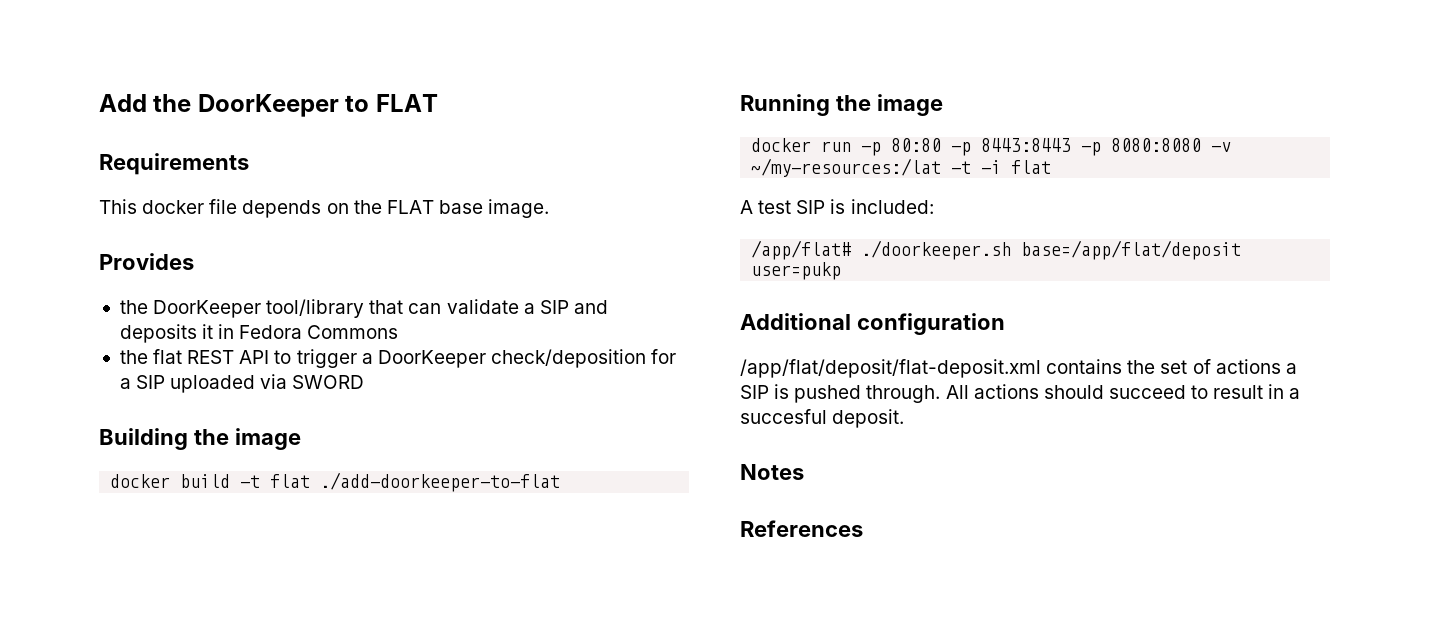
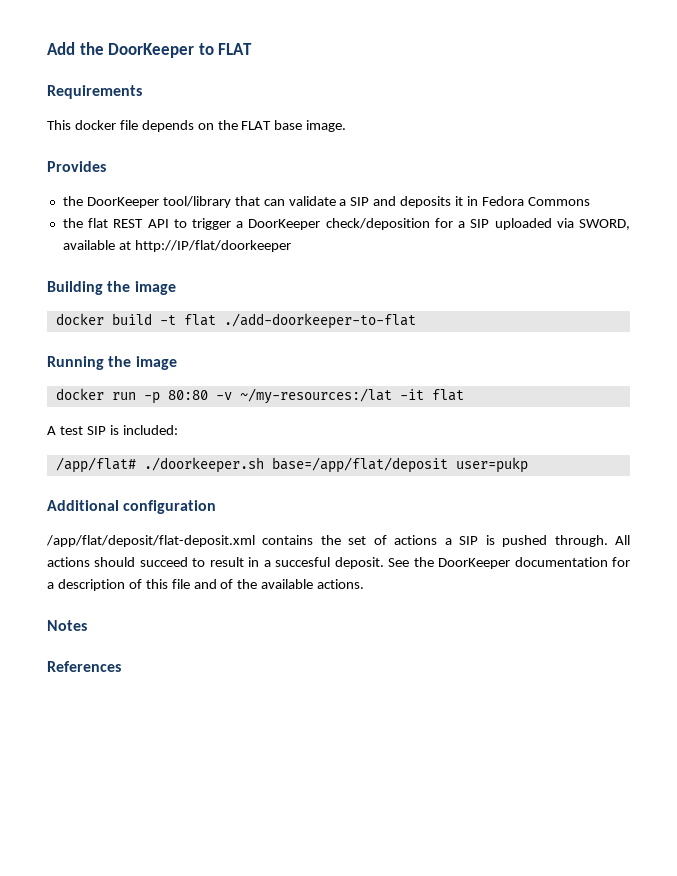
- the flat REST API to trigger a DoorKeeper check/deposition for a SIP uploaded via SWORD
+ the flat REST API to trigger a DoorKeeper check/deposition for a SIP uploaded via SWORD, available at http://IP/flat/doorkeeper
- docker run -p 80:80 -p 8443:8443 -p 8080:8080 -v ~/my-resources:/lat -t -i flat
+ docker run -p 80:80 -v ~/my-resources:/lat -it flat
+ See the DoorKeeper documentation for a description of this file and of the available actions.

